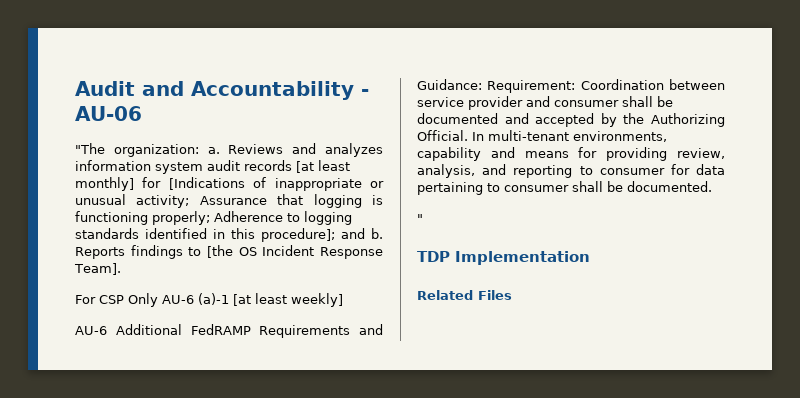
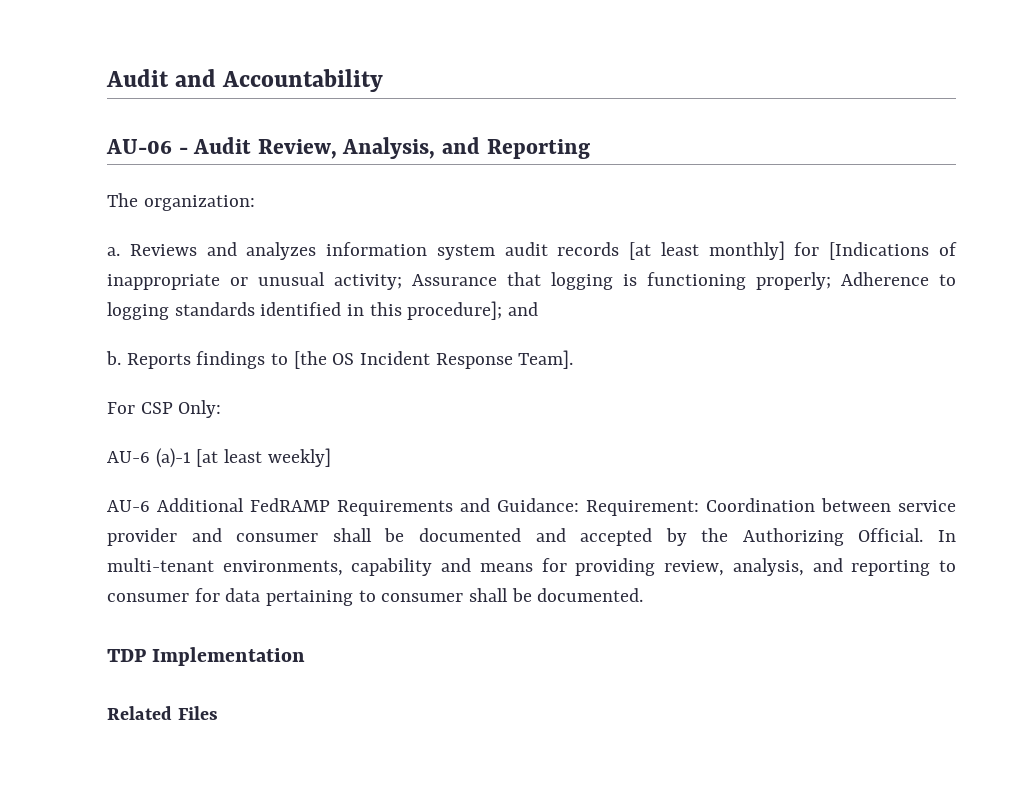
- Audit and Accountability - AU-06
- "The organization: a.
+ Audit and Accountability
+ AU-06 - Audit Review, Analysis, and Reporting
+ The organization:
+ a.
- Reviews and analyzes information system audit records [at least monthly] for [Indications of inappropriate or unusual activity; Assurance that logging is functioning properly; Adherence to logging standards identified in this procedure]; and b.
+ Reviews and analyzes information system audit records [at least monthly] for [Indications of inappropriate or unusual activity; Assurance that logging is functioning properly; Adherence to logging standards identified in this procedure]; and
+ b.
- For CSP Only AU-6 (a)-1 [at least weekly]
+ For CSP Only:
+ AU-6 (a)-1 [at least weekly]
- "

